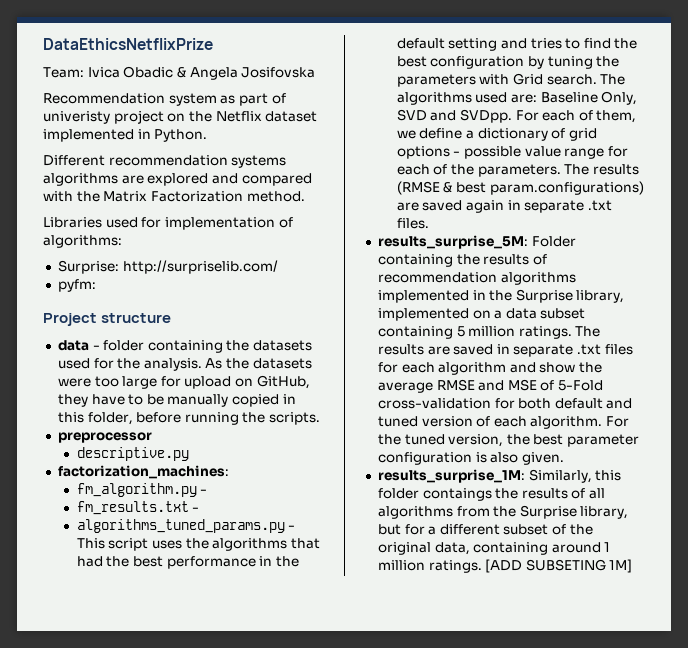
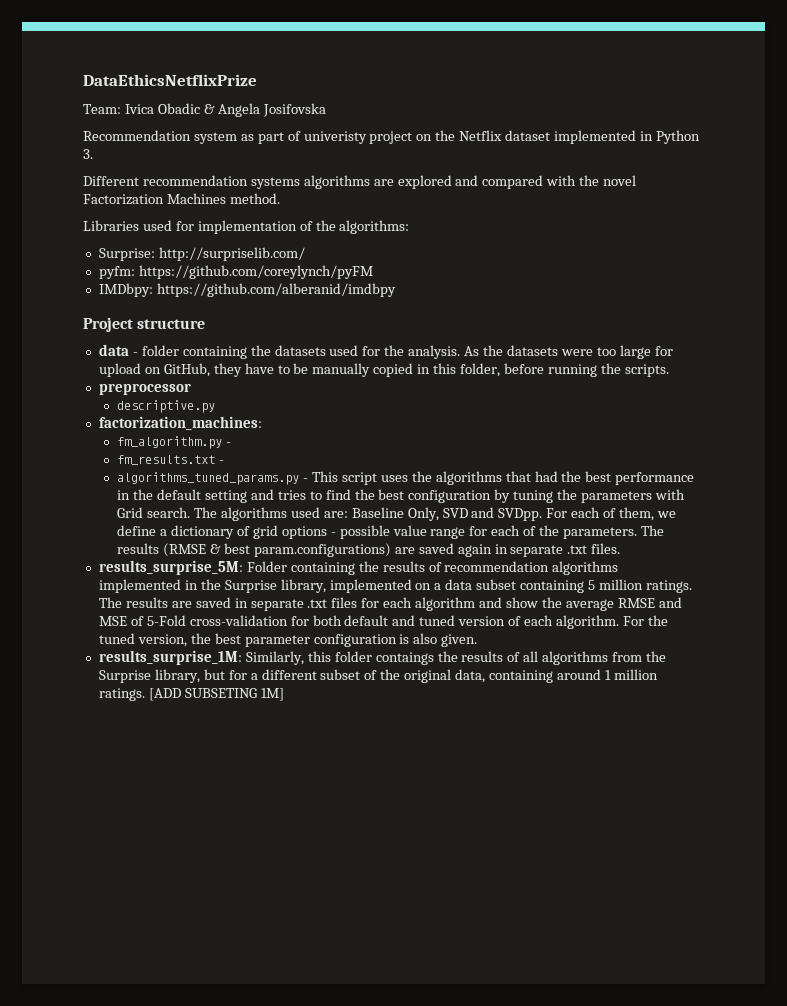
- Recommendation system as part of univeristy project on the Netflix dataset implemented in Python.
+ Recommendation system as part of univeristy project on the Netflix dataset implemented in Python 3.
- Different recommendation systems algorithms are explored and compared with the Matrix Factorization method.
+ Different recommendation systems algorithms are explored and compared with the novel Factorization Machines method.
- Libraries used for implementation of algorithms:
+ Libraries used for implementation of the algorithms:
- pyfm:
+ pyfm: https://github.com/coreylynch/pyFM
+ IMDbpy: https://github.com/alberanid/imdbpy

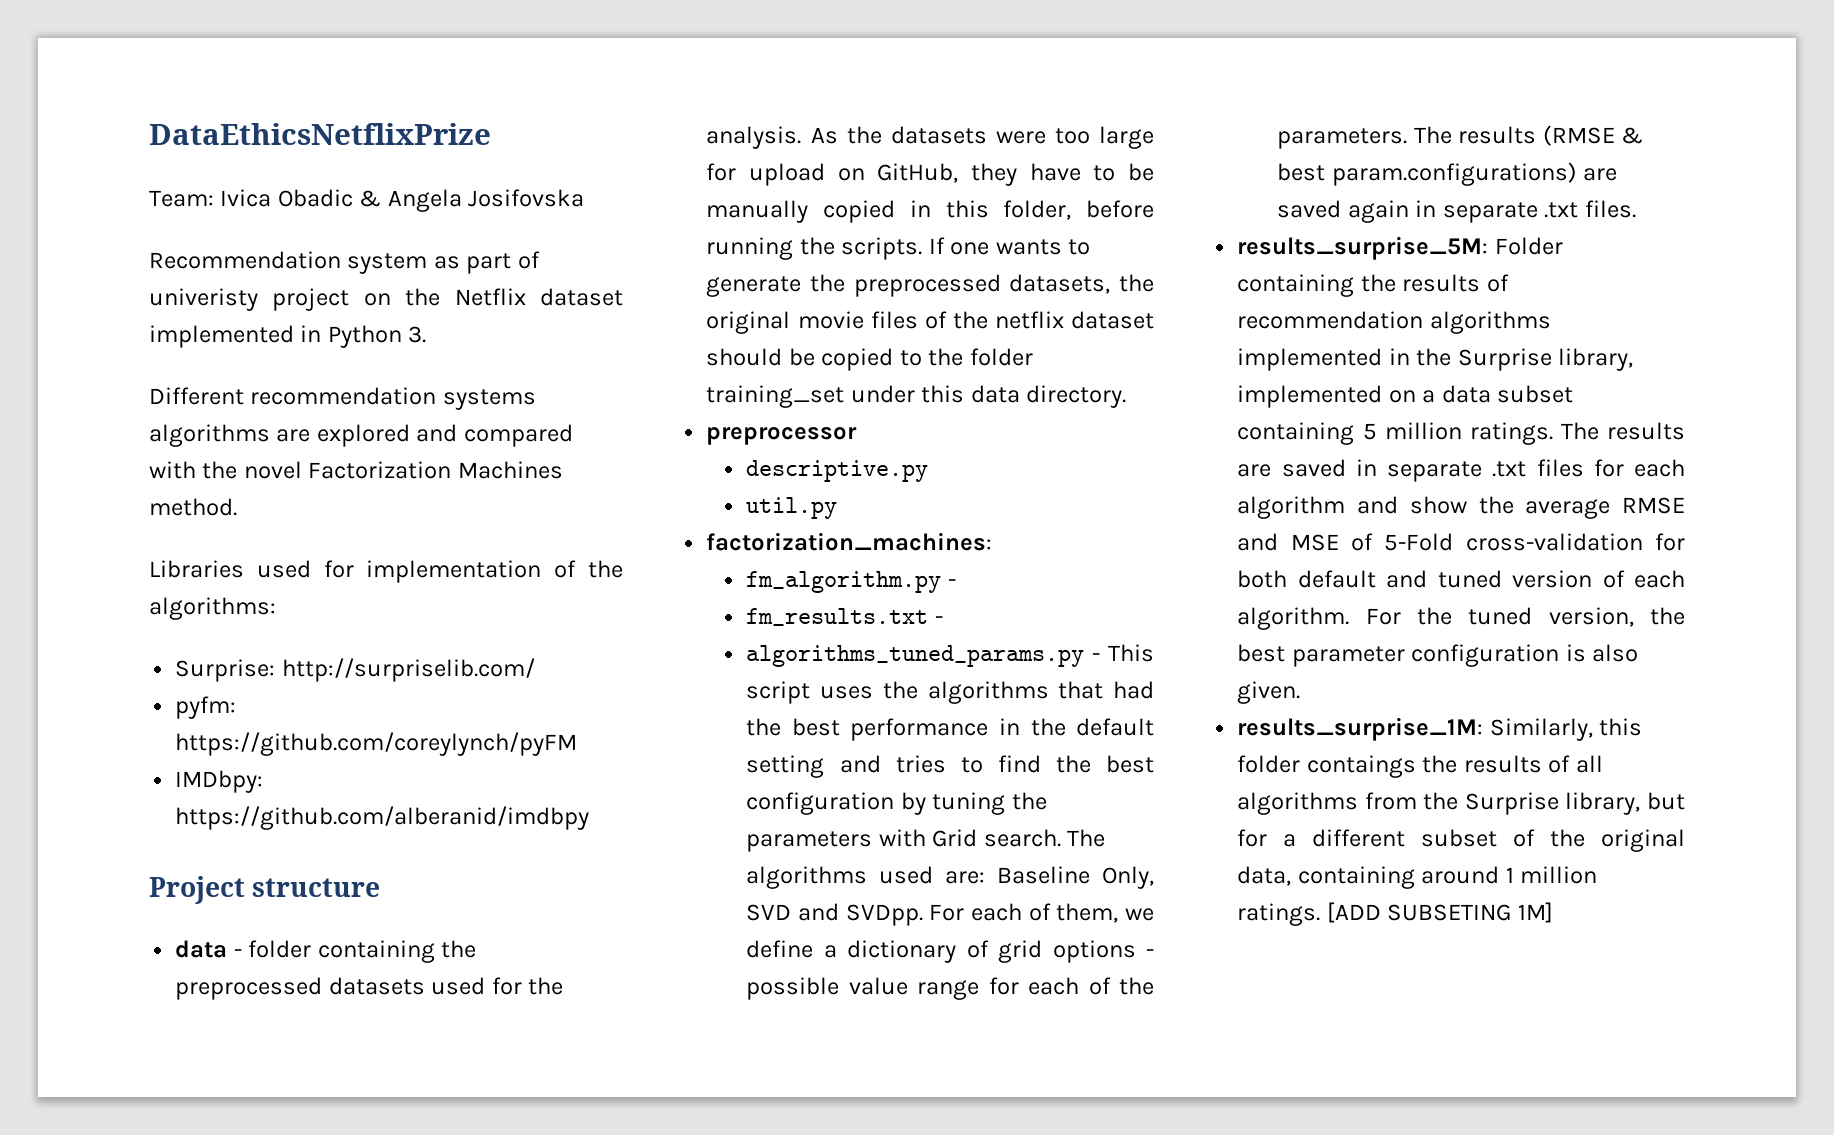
- data - folder containing the datasets used for the analysis.
+ data - folder containing the preprocessed datasets used for the analysis.
+ If one wants to generate the preprocessed datasets, the original movie files of the netflix dataset should be copied to the folder training_set under this data directory.
+ util.py

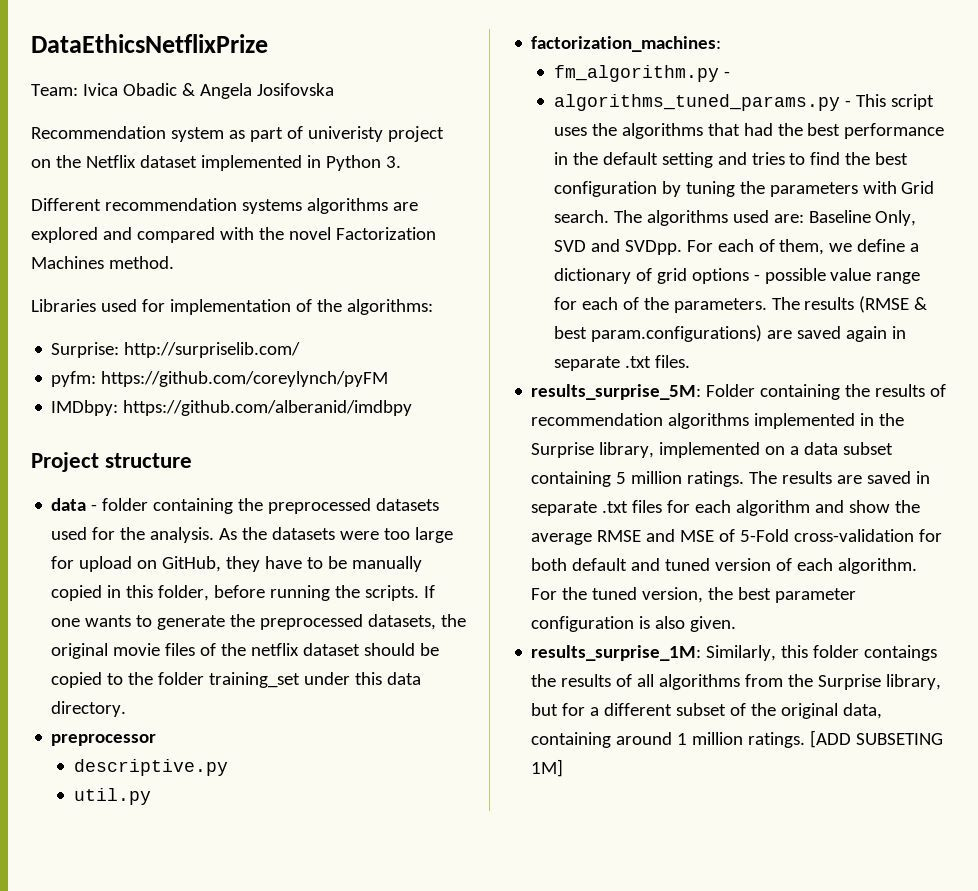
- fm_results.txt -

